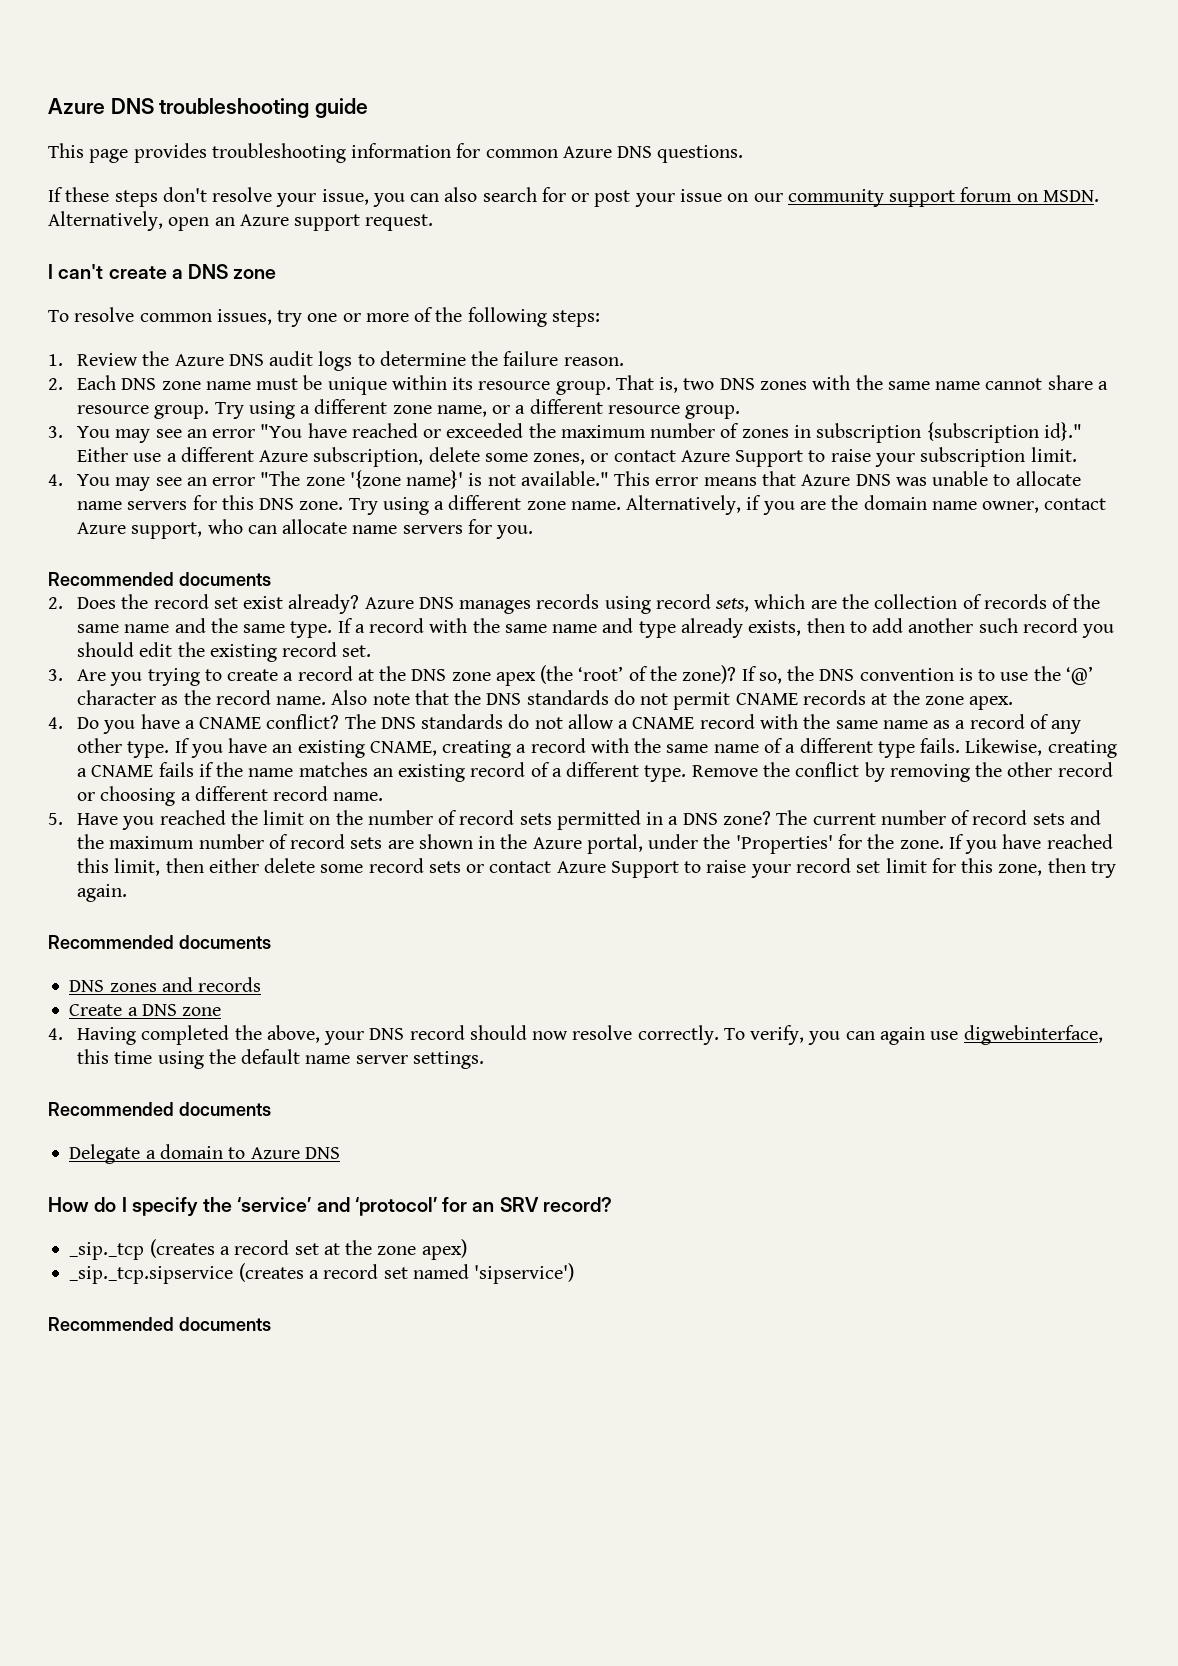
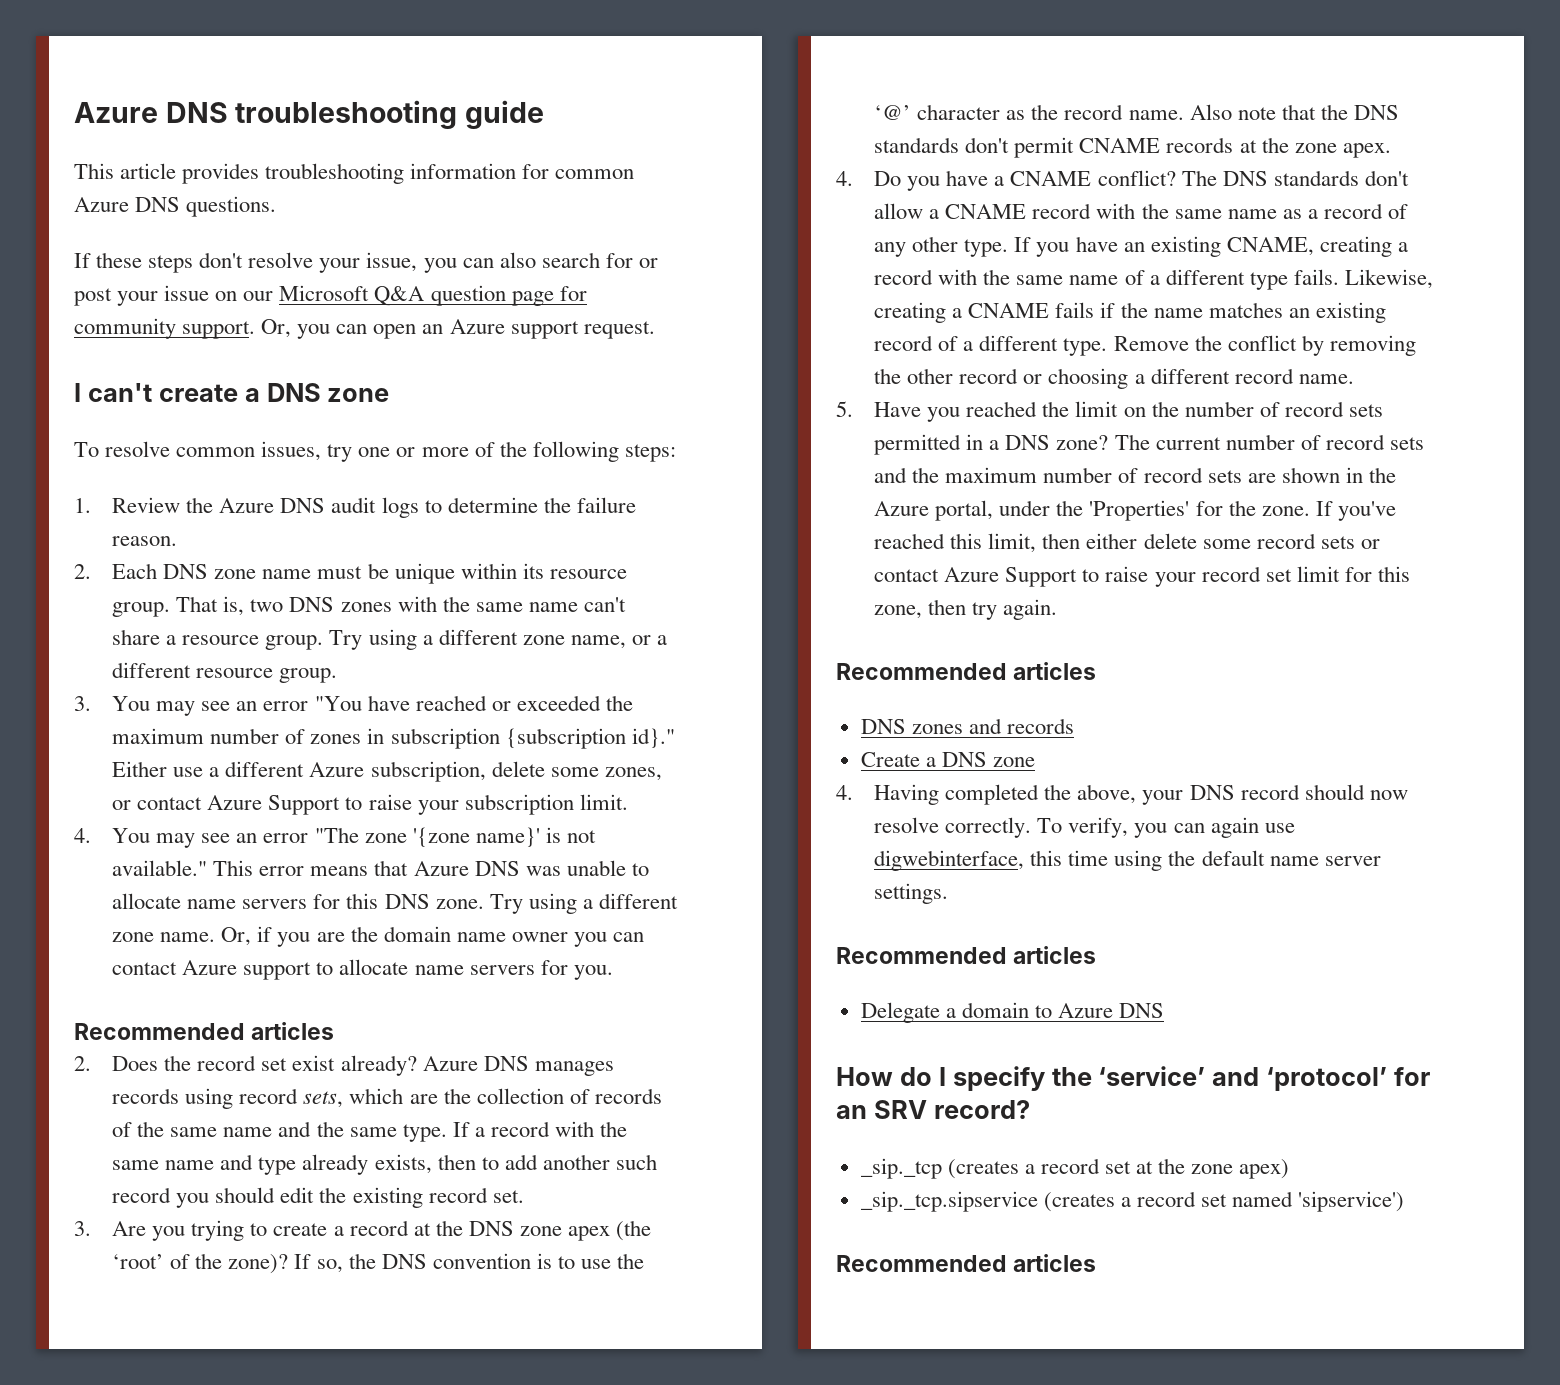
- This page provides troubleshooting information for common Azure DNS questions.
+ This article provides troubleshooting information for common Azure DNS questions.
- If these steps don't resolve your issue, you can also search for or post your issue on our community support forum on MSDN. Alternatively, open an Azure support request.
+ If these steps don't resolve your issue, you can also search for or post your issue on our Microsoft Q&A question page for community support. Or, you can open an Azure support request.
- That is, two DNS zones with the same name cannot share a resource group.
+ That is, two DNS zones with the same name can't share a resource group.
- Alternatively, if you are the domain name owner, contact Azure support, who can allocate name servers for you.
- Recommended documents
+ Or, if you are the domain name owner you can contact Azure support to allocate name servers for you.
+ Recommended articles
- Also note that the DNS standards do not permit CNAME records at the zone apex.
+ Also note that the DNS standards don't permit CNAME records at the zone apex.
- The DNS standards do not allow a CNAME record with the same name as a record of any other type.
+ The DNS standards don't allow a CNAME record with the same name as a record of any other type.
- If you have reached this limit, then either delete some record sets or contact Azure Support to raise your record set limit for this zone, then try again.
- Recommended documents
+ If you've reached this limit, then either delete some record sets or contact Azure Support to raise your record set limit for this zone, then try again.
+ Recommended articles
  To verify, you can again use digwebinterface, this time using the default name server settings.
- Recommended documents
+ Recommended articles
  _sip._tcp.sipservice (creates a record set named 'sipservice')
- Recommended documents
+ Recommended articles

